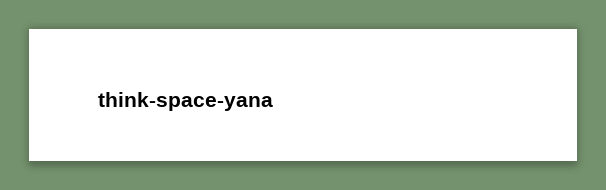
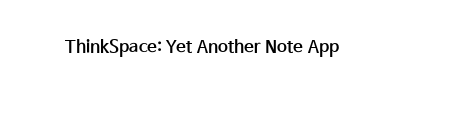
- think-space-yana
+ ThinkSpace: Yet Another Note App

